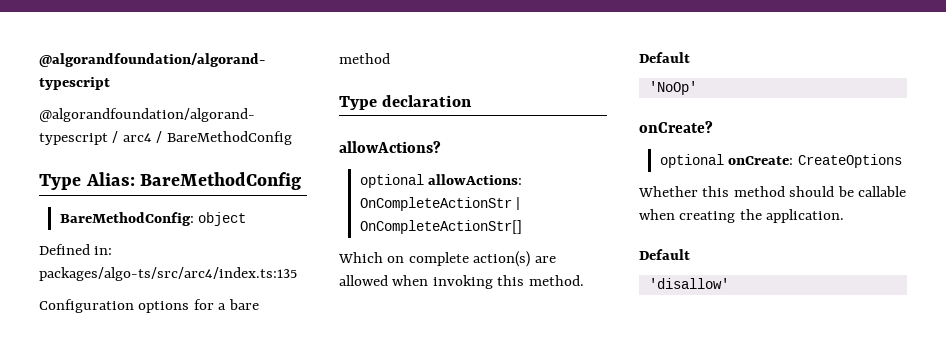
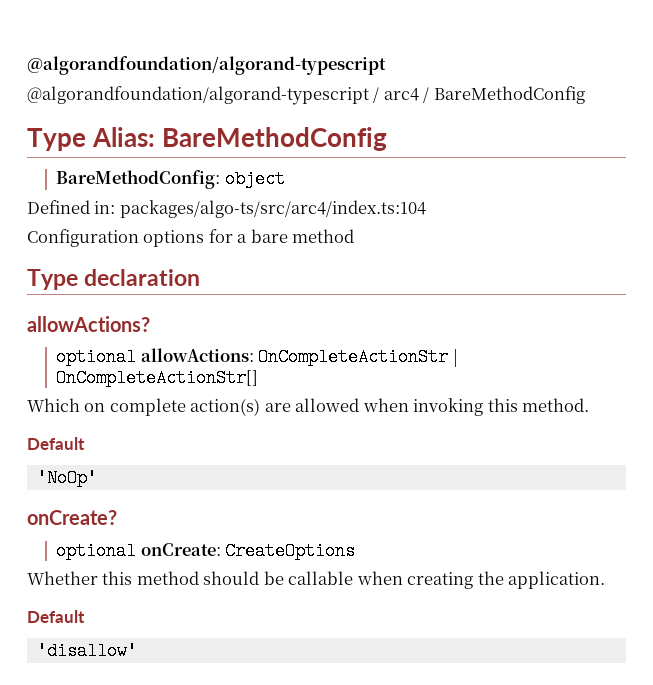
- Defined in: packages/algo-ts/src/arc4/index.ts:135
+ Defined in: packages/algo-ts/src/arc4/index.ts:104

